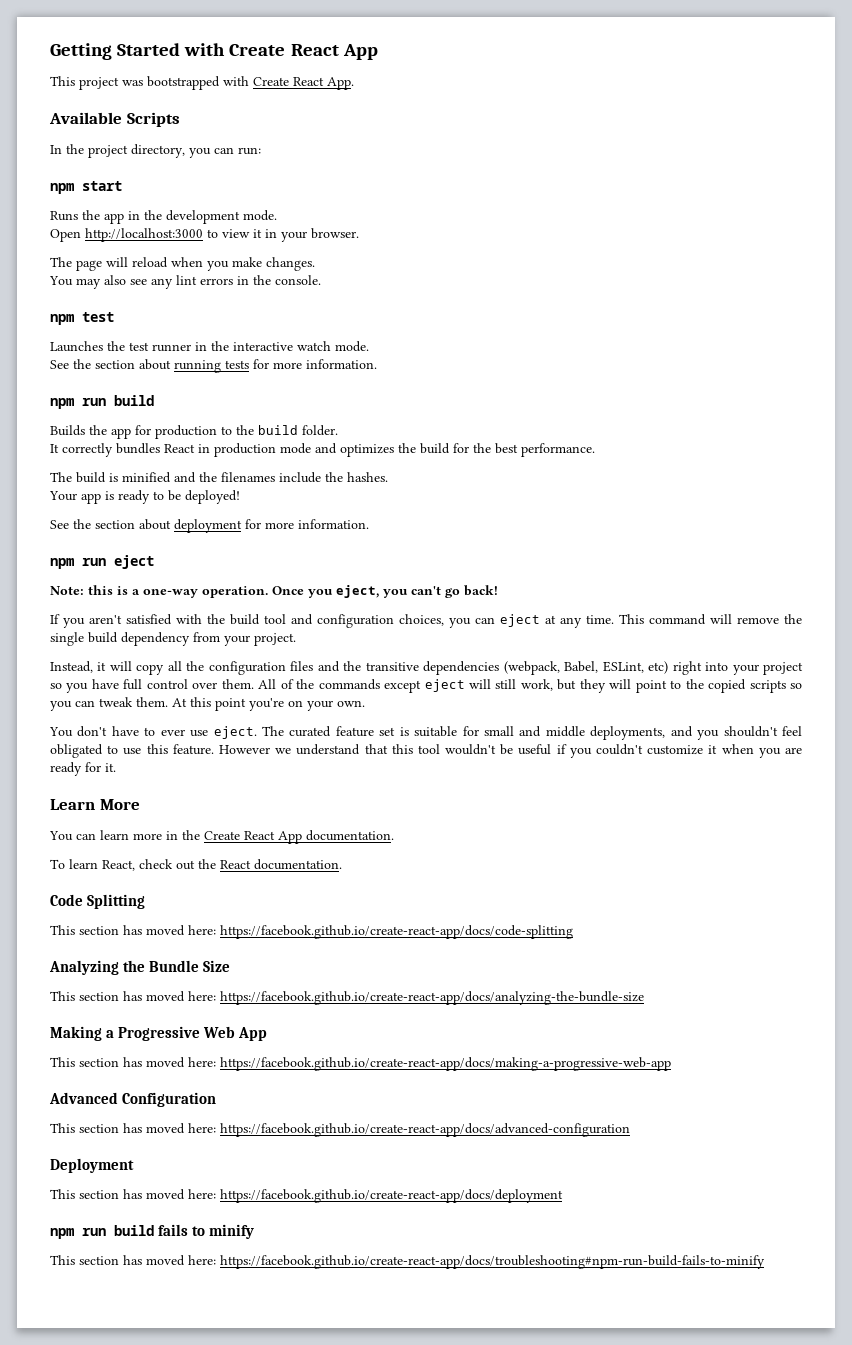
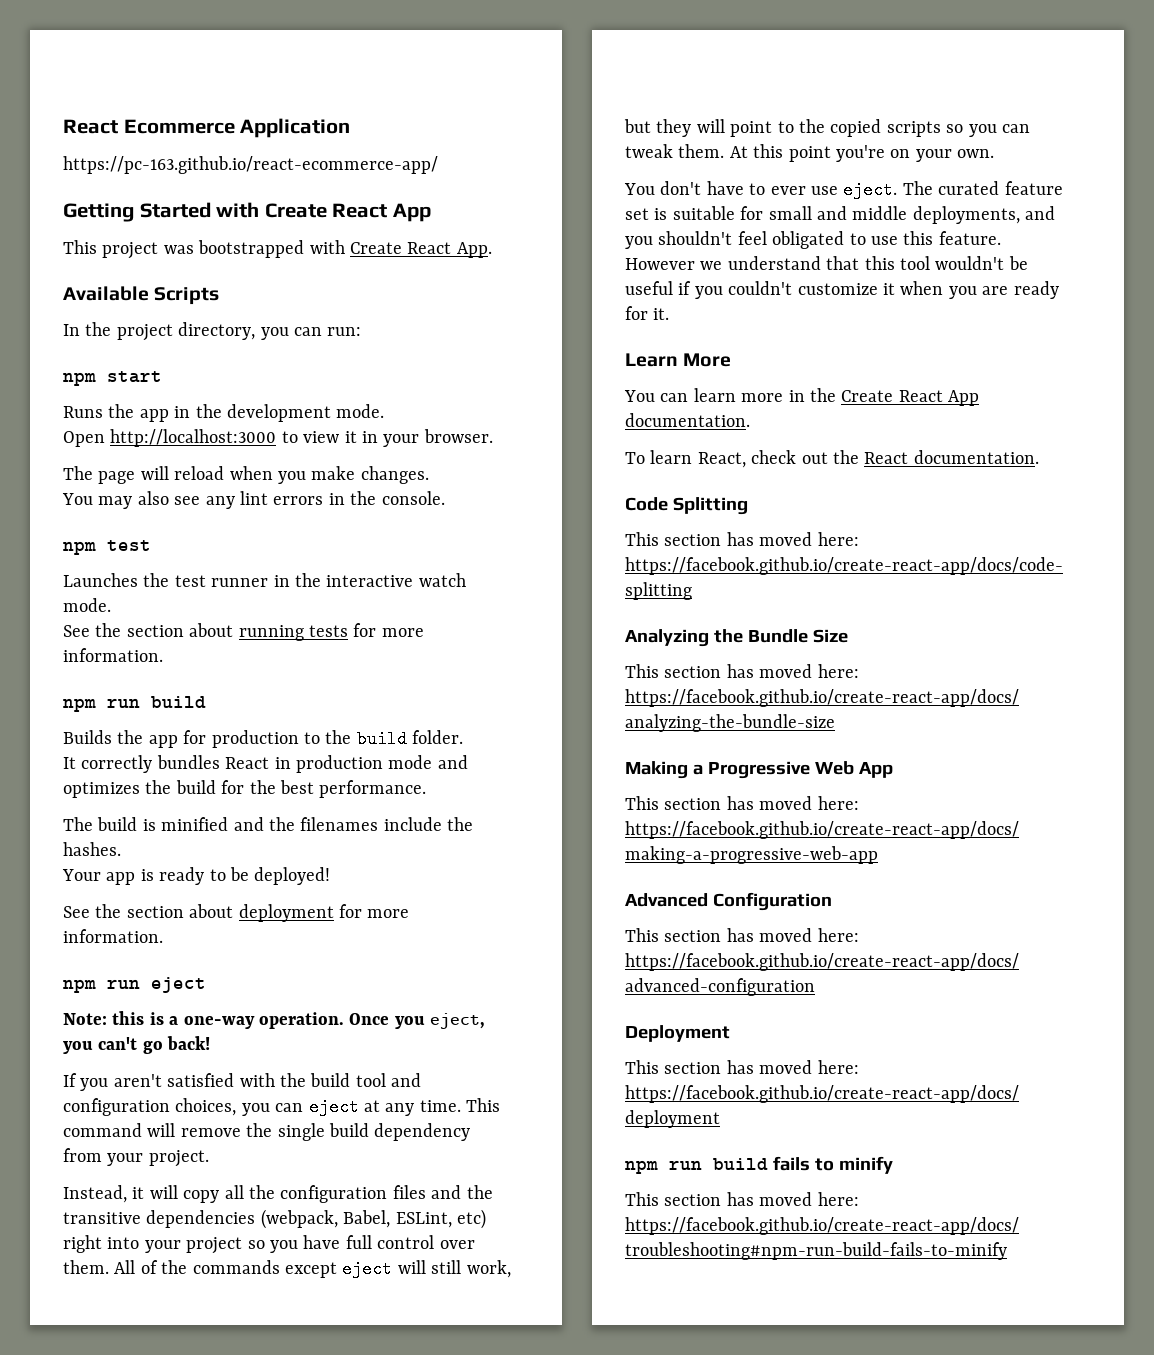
+ React Ecommerce Application
+ https://pc-163.github.io/react-ecommerce-app/

